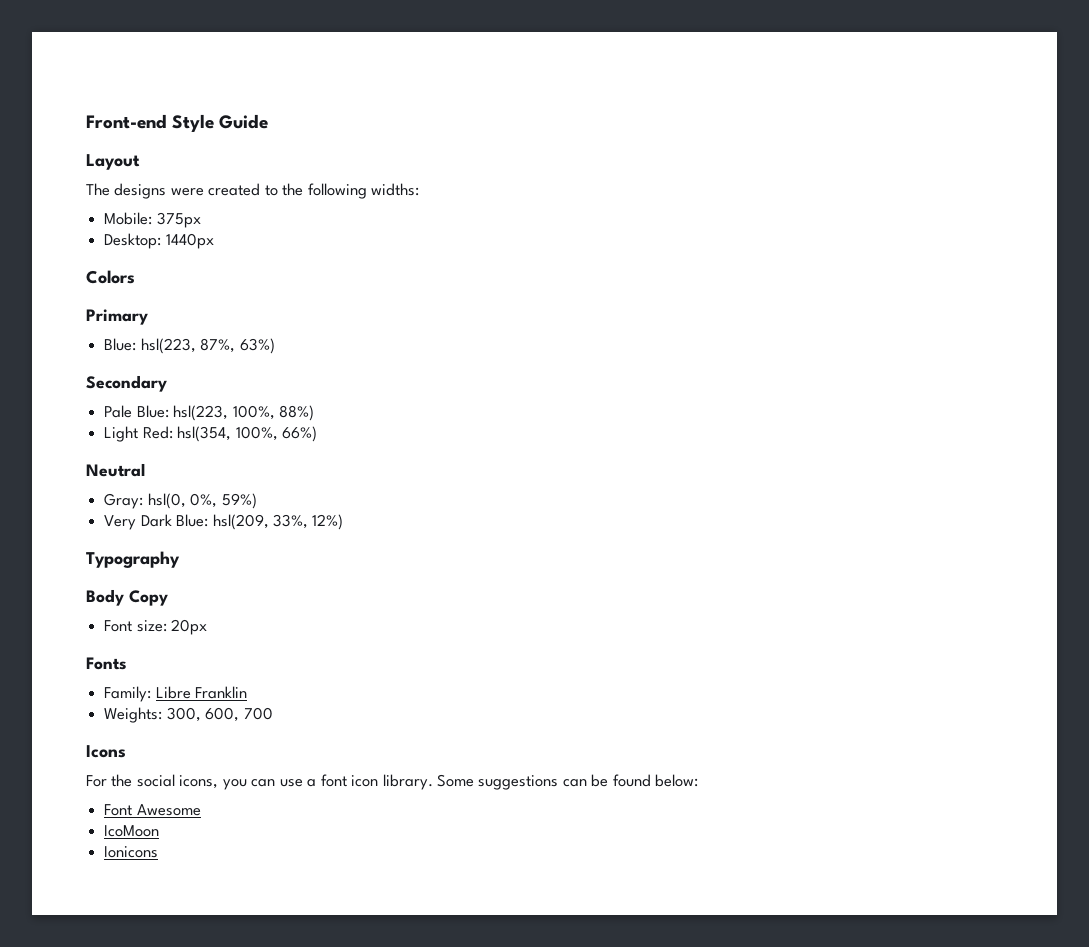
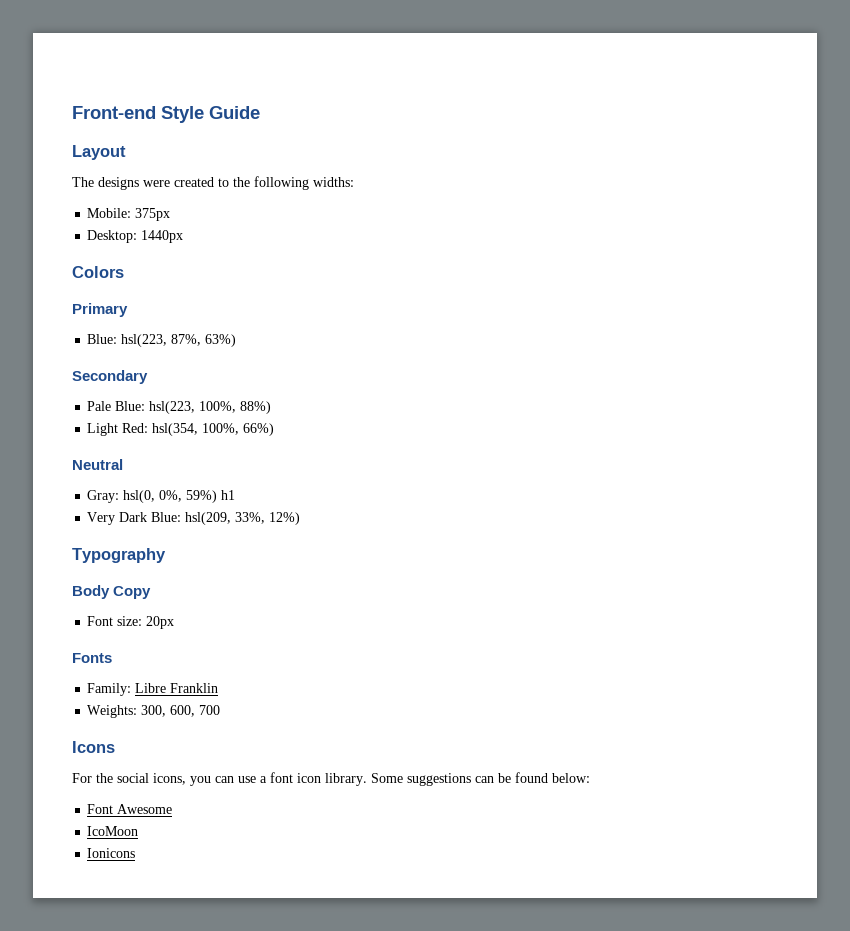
- Gray: hsl(0, 0%, 59%)
+ Gray: hsl(0, 0%, 59%) h1

